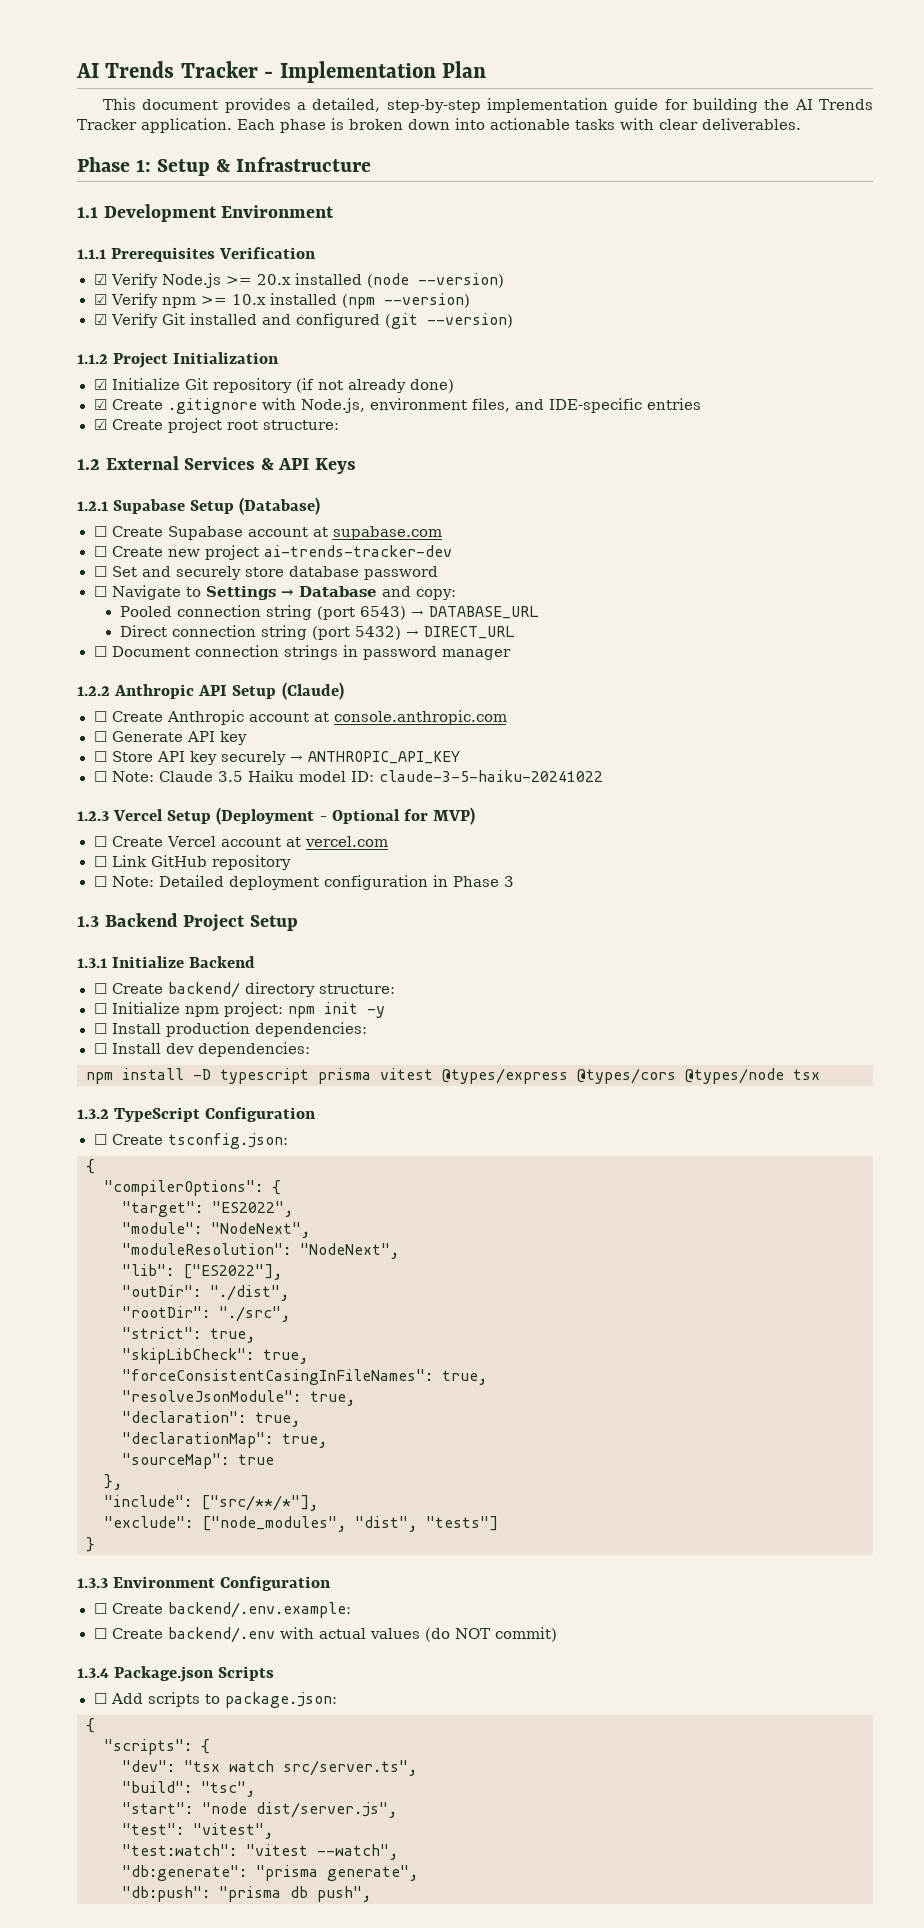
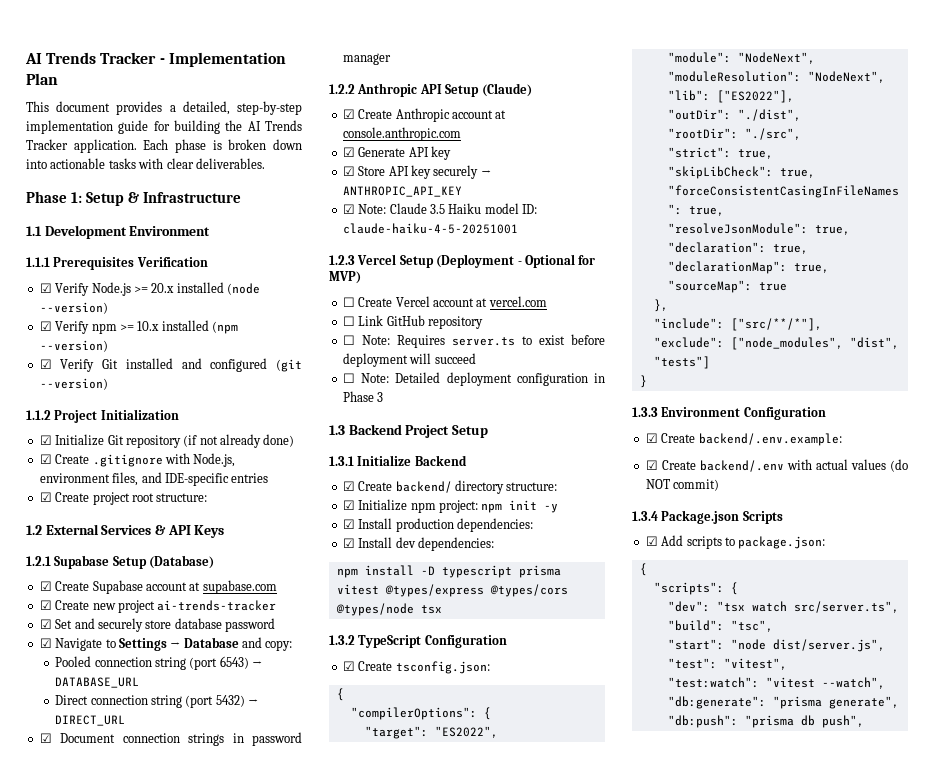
- ☐ Create Supabase account at supabase.com
+ ☑ Create Supabase account at supabase.com
- ☐ Create new project ai-trends-tracker-dev
- ☐ Set and securely store database password
+ ☑ Create new project ai-trends-tracker
+ ☑ Set and securely store database password
- ☐ Navigate to Settings → Database and copy:
+ ☑ Navigate to Settings → Database and copy:
- ☐ Document connection strings in password manager
+ ☑ Document connection strings in password manager
- ☐ Create Anthropic account at console.anthropic.com
+ ☑ Create Anthropic account at console.anthropic.com
- ☐ Generate API key
+ ☑ Generate API key
- ☐ Store API key securely → ANTHROPIC_API_KEY
+ ☑ Store API key securely → ANTHROPIC_API_KEY
- ☐ Note: Claude 3.5 Haiku model ID: claude-3-5-haiku-20241022
+ ☑ Note: Claude 3.5 Haiku model ID: claude-haiku-4-5-20251001
+ ☐ Note: Requires server.ts to exist before deployment will succeed
- ☐ Create backend/ directory structure:
+ ☑ Create backend/ directory structure:
- ☐ Initialize npm project: npm init -y
+ ☑ Initialize npm project: npm init -y
- ☐ Install production dependencies:
+ ☑ Install production dependencies:
- ☐ Install dev dependencies:
+ ☑ Install dev dependencies:
- ☐ Create tsconfig.json:
+ ☑ Create tsconfig.json:
- ☐ Create backend/.env.example:
+ ☑ Create backend/.env.example:
- ☐ Create backend/.env with actual values (do NOT commit)
+ ☑ Create backend/.env with actual values (do NOT commit)
- ☐ Add scripts to package.json:
+ ☑ Add scripts to package.json:

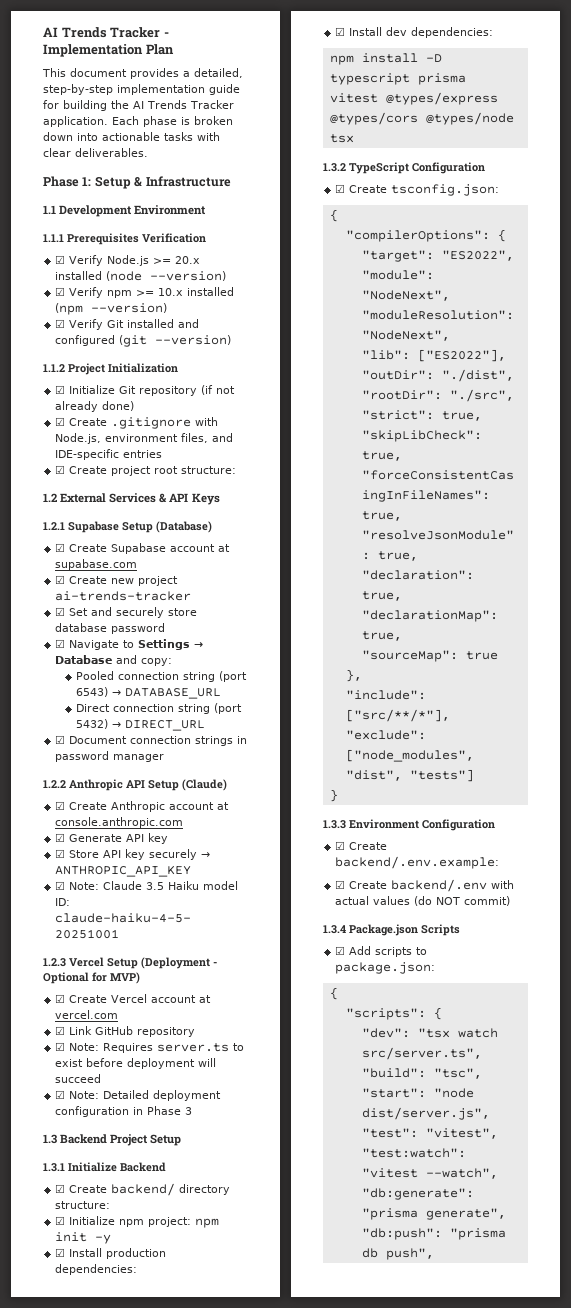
- ☐ Create Vercel account at vercel.com
+ ☑ Create Vercel account at vercel.com
- ☐ Link GitHub repository
+ ☑ Link GitHub repository
- ☐ Note: Requires server.ts to exist before deployment will succeed
+ ☑ Note: Requires server.ts to exist before deployment will succeed
- ☐ Note: Detailed deployment configuration in Phase 3
+ ☑ Note: Detailed deployment configuration in Phase 3

